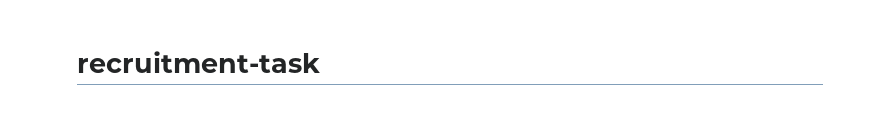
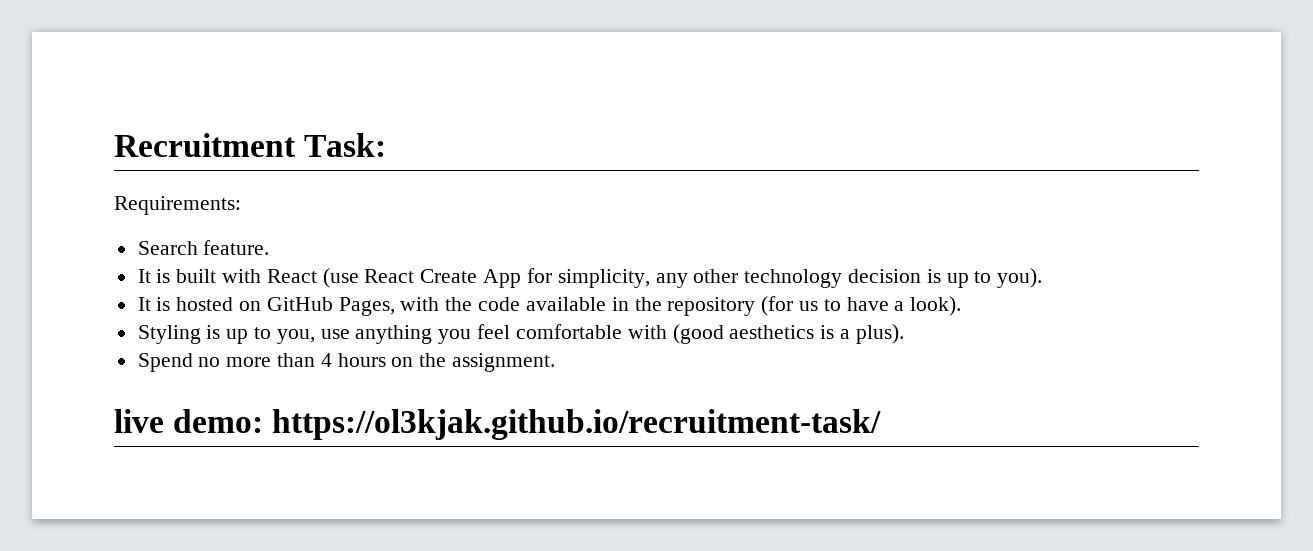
- recruitment-task
+ Recruitment Task:
+ Requirements:
+ Search feature.
+ It is built with React (use React Create App for simplicity, any other technology decision is up to you).
+ It is hosted on GitHub Pages, with the code available in the repository (for us to have a look).
+ Styling is up to you, use anything you feel comfortable with (good aesthetics is a plus).
+ Spend no more than 4 hours on the assignment.
+ live demo: https://ol3kjak.github.io/recruitment-task/

